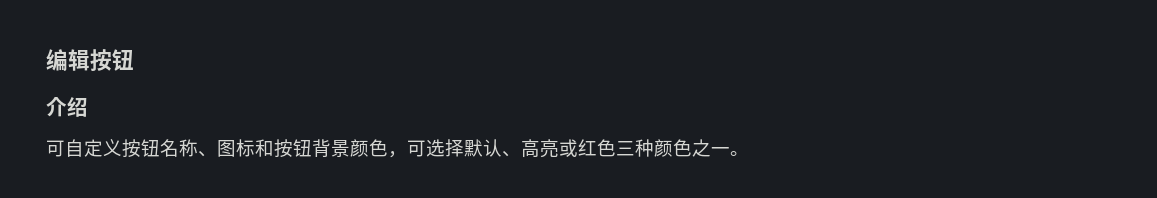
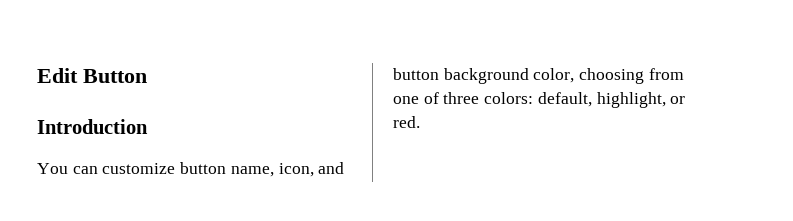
- 编辑按钮
- 介绍
- 可自定义按钮名称、图标和按钮背景颜色，可选择默认、高亮或红色三种颜色之一。
+ Edit Button
+ Introduction
+ You can customize button name, icon, and button background color, choosing from one of three colors: default, highlight, or red.

